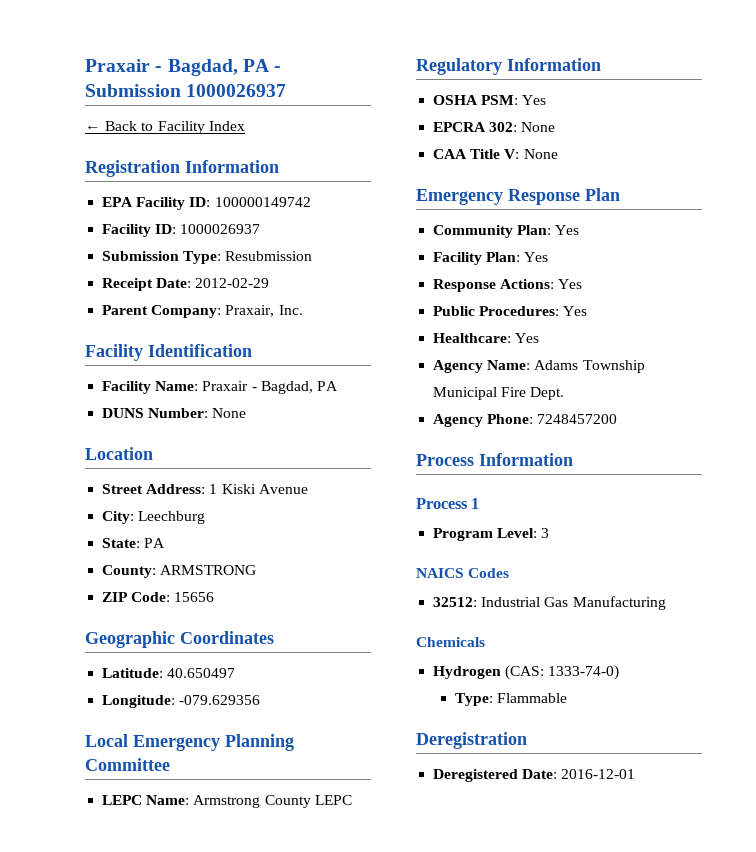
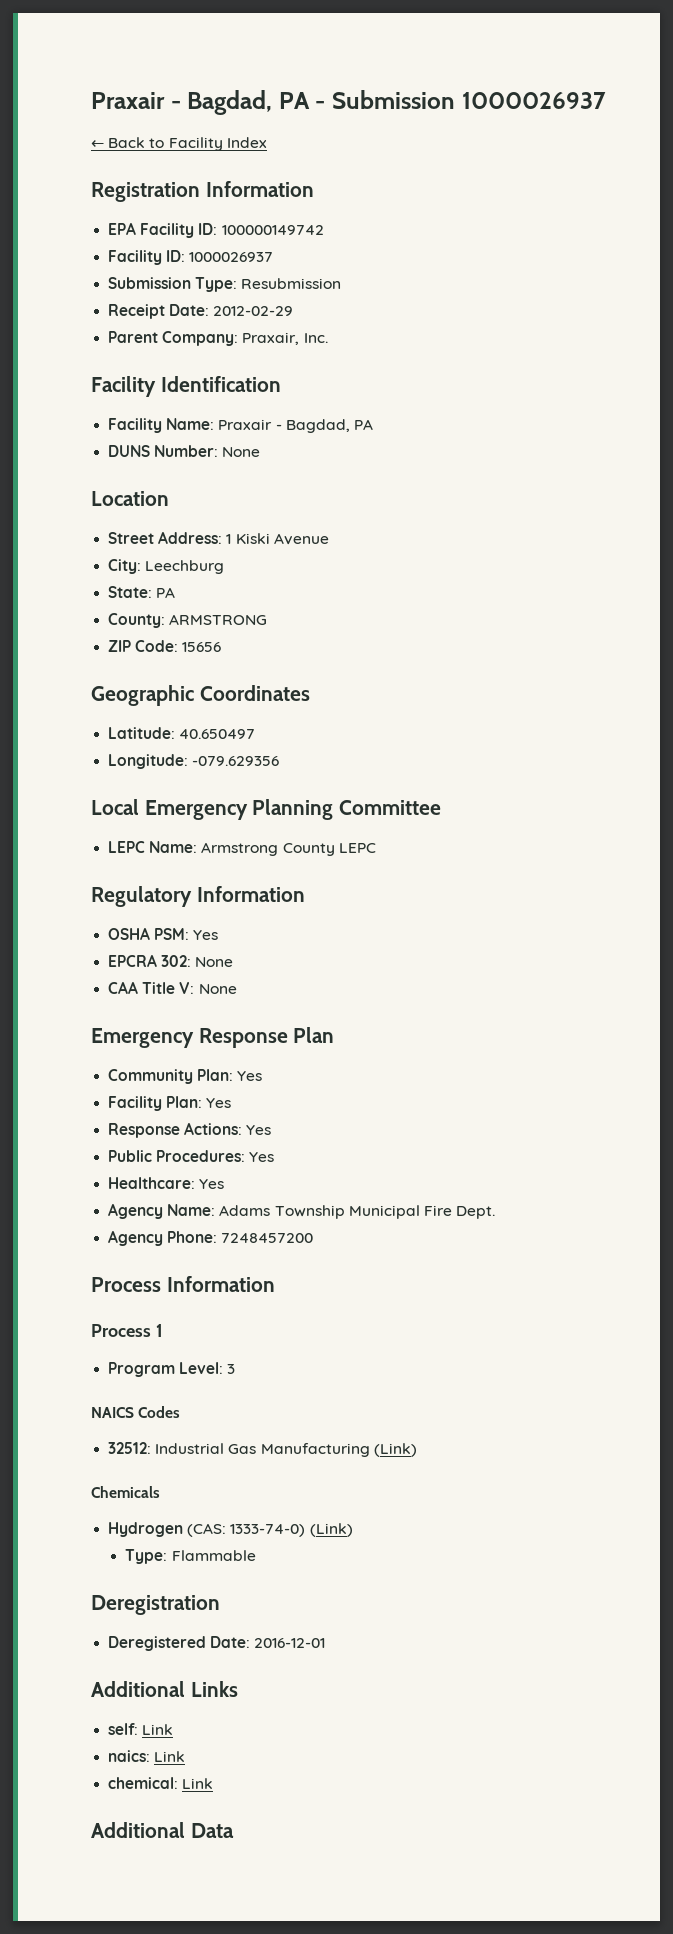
- 32512: Industrial Gas Manufacturing
+ 32512: Industrial Gas Manufacturing (Link)
- Hydrogen (CAS: 1333-74-0)
+ Hydrogen (CAS: 1333-74-0) (Link)
+ Additional Links
+ self: Link
+ naics: Link
+ chemical: Link
+ Additional Data

